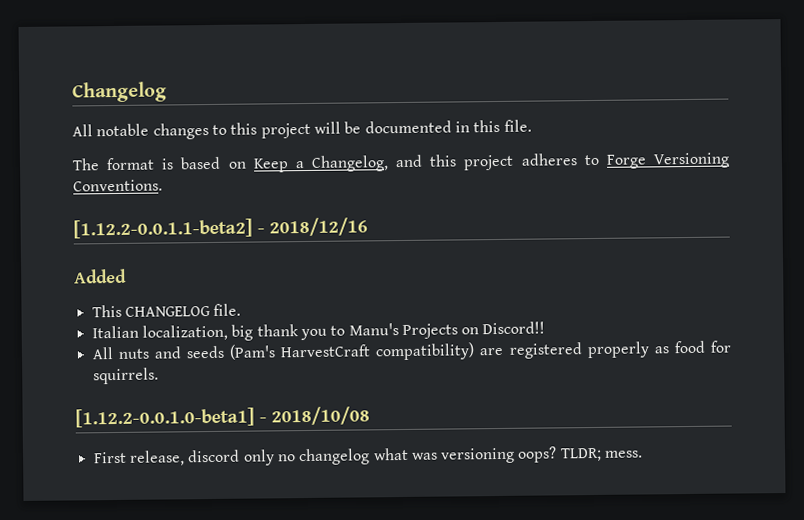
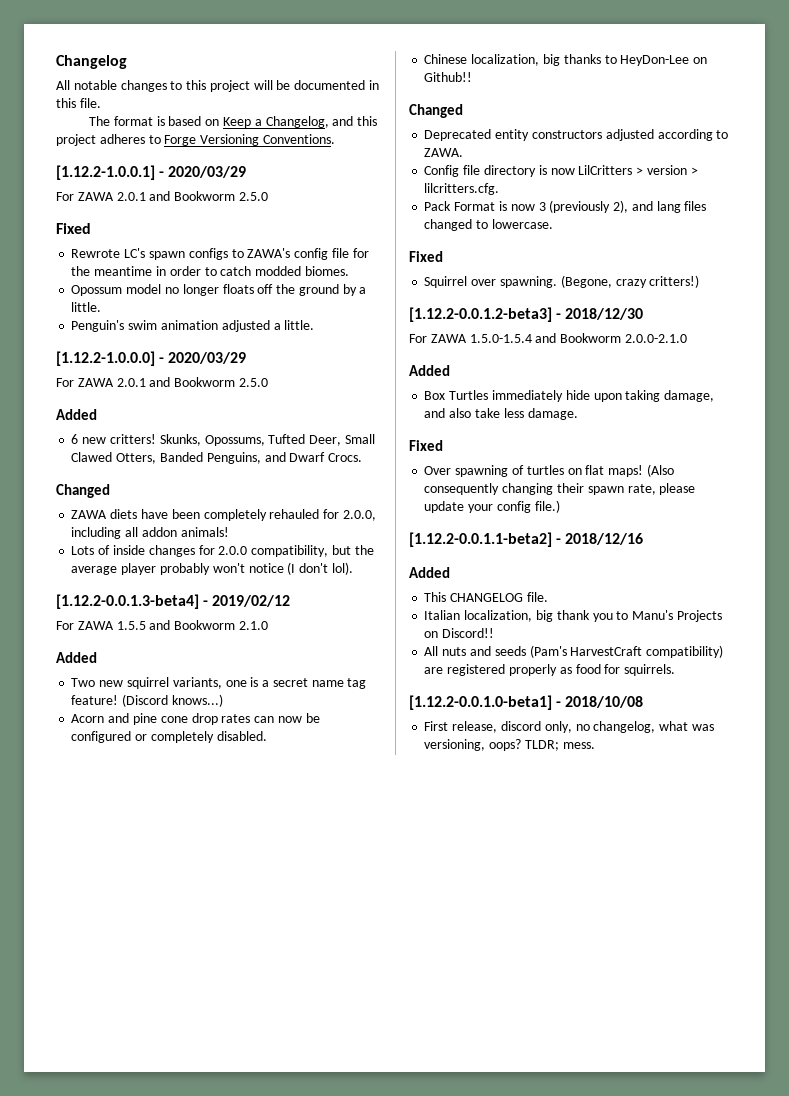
+ [1.12.2-1.0.0.1] - 2020/03/29
+ For ZAWA 2.0.1 and Bookworm 2.5.0
+ Fixed
+ Rewrote LC's spawn configs to ZAWA's config file for the meantime in order to catch modded biomes.
+ Opossum model no longer floats off the ground by a little.
+ Penguin's swim animation adjusted a little.
+ [1.12.2-1.0.0.0] - 2020/03/29
+ For ZAWA 2.0.1 and Bookworm 2.5.0
+ Added
+ 6 new critters! Skunks, Opossums, Tufted Deer, Small Clawed Otters, Banded Penguins, and Dwarf Crocs.
+ Changed
+ ZAWA diets have been completely rehauled for 2.0.0, including all addon animals!
+ Lots of inside changes for 2.0.0 compatibility, but the average player probably won't notice (I don't lol).
+ [1.12.2-0.0.1.3-beta4] - 2019/02/12
+ For ZAWA 1.5.5 and Bookworm 2.1.0
+ Added
+ Two new squirrel variants, one is a secret name tag feature! (Discord knows...)
+ Acorn and pine cone drop rates can now be configured or completely disabled.
+ Chinese localization, big thanks to HeyDon-Lee on Github!!
+ Changed
+ Deprecated entity constructors adjusted according to ZAWA.
+ Config file directory is now LilCritters > version > lilcritters.cfg.
+ Pack Format is now 3 (previously 2), and lang files changed to lowercase.
+ Fixed
+ Squirrel over spawning. (Begone, crazy critters!)
+ [1.12.2-0.0.1.2-beta3] - 2018/12/30
+ For ZAWA 1.5.0-1.5.4 and Bookworm 2.0.0-2.1.0
+ Added
+ Box Turtles immediately hide upon taking damage, and also take less damage.
+ Fixed
+ Over spawning of turtles on flat maps! (Also consequently changing their spawn rate, please update your config file.)
- First release, discord only no changelog what was versioning oops?
+ First release, discord only, no changelog, what was versioning, oops?

